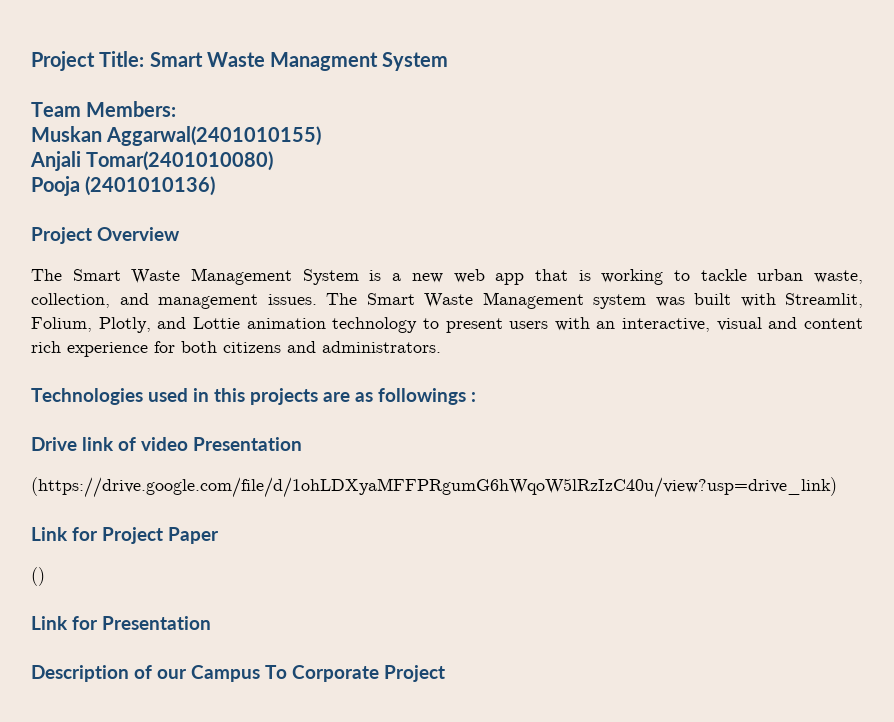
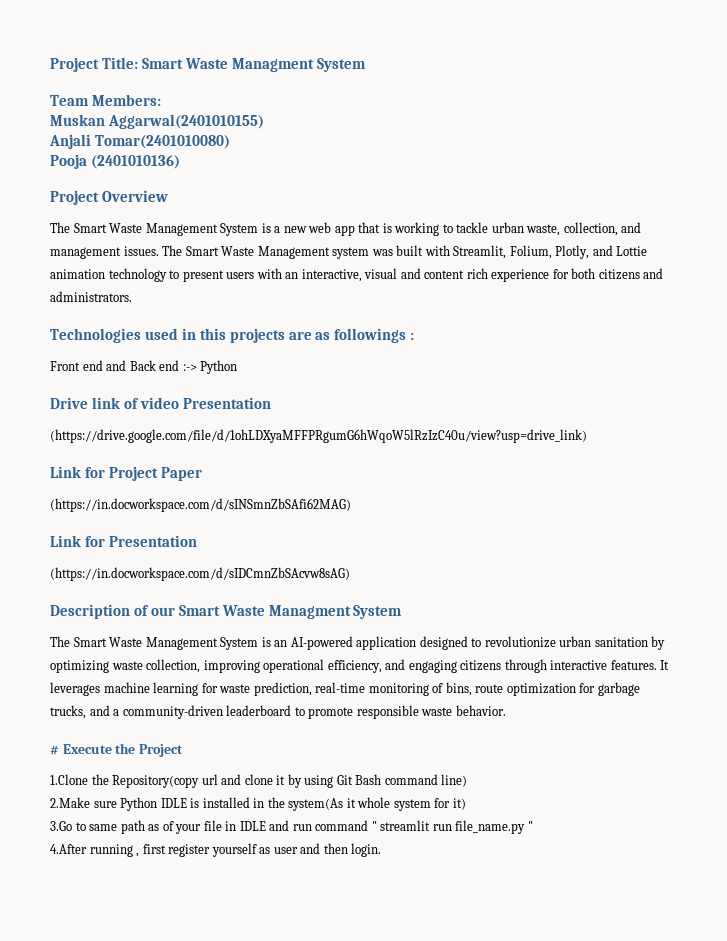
+ Front end and Back end :-> Python
- ()
+ (https://in.docworkspace.com/d/sINSmnZbSAfi62MAG)
+ (https://in.docworkspace.com/d/sIDCmnZbSAcvw8sAG)
- Description of our Campus To Corporate Project
+ Description of our Smart Waste Managment System
+ The Smart Waste Management System is an AI-powered application designed to revolutionize urban sanitation by optimizing waste collection, improving operational efficiency, and engaging citizens through interactive features. It leverages machine learning for waste prediction, real-time monitoring of bins, route optimization for garbage trucks, and a community-driven leaderboard to promote responsible waste behavior.
+ # Execute the Project
+ 1.Clone the Repository(copy url and clone it by using Git Bash command line)
+ 2.Make sure Python IDLE is installed in the system(As it whole system for it)
+ 3.Go to same path as of your file in IDLE and run command " streamlit run file_name.py "
+ 4.After running , first register yourself as user and then login.

